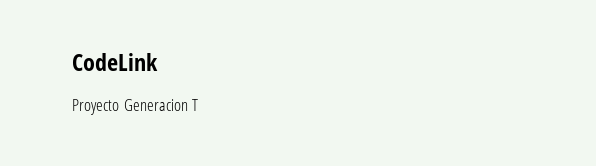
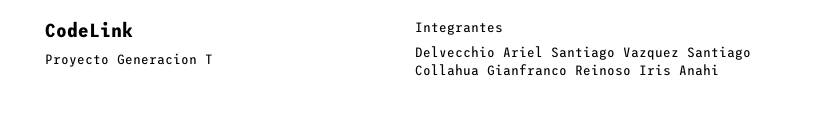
+ Integrantes
+ Delvecchio Ariel Santiago Vazquez Santiago Collahua Gianfranco Reinoso Iris Anahi

